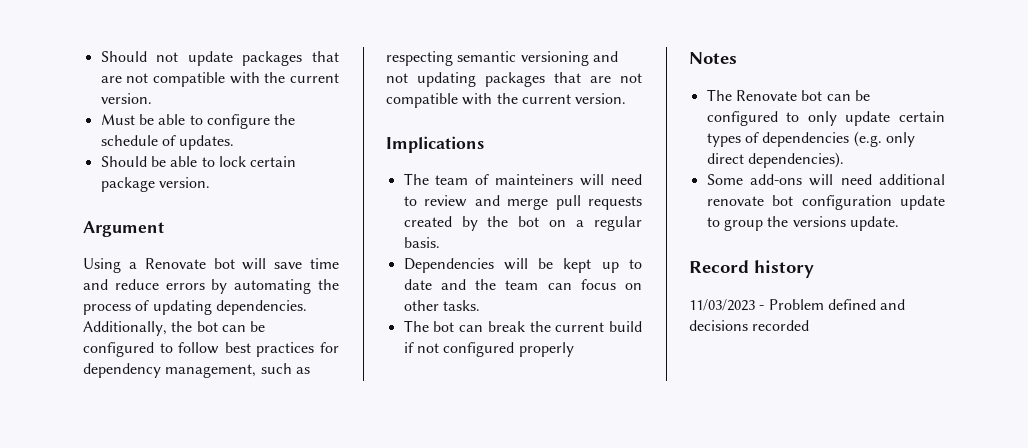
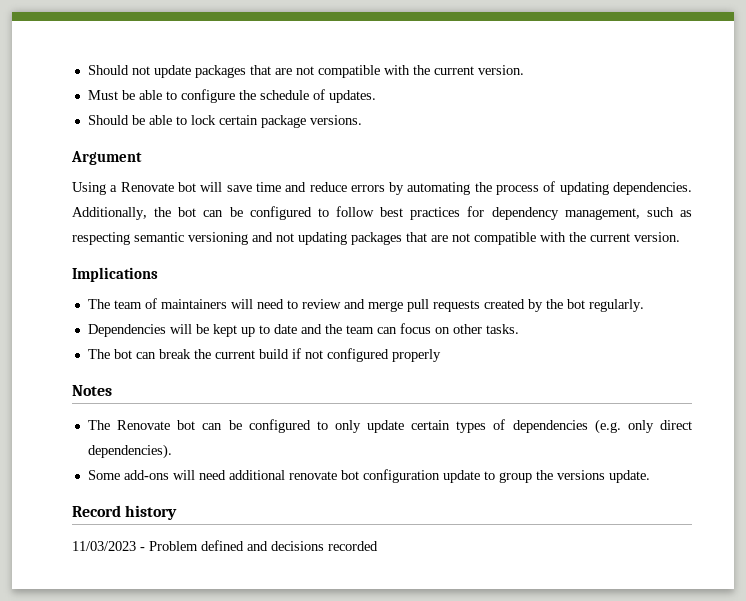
- Should be able to lock certain package version.
+ Should be able to lock certain package versions.
- The team of mainteiners will need to review and merge pull requests created by the bot on a regular basis.
+ The team of maintainers will need to review and merge pull requests created by the bot regularly.

